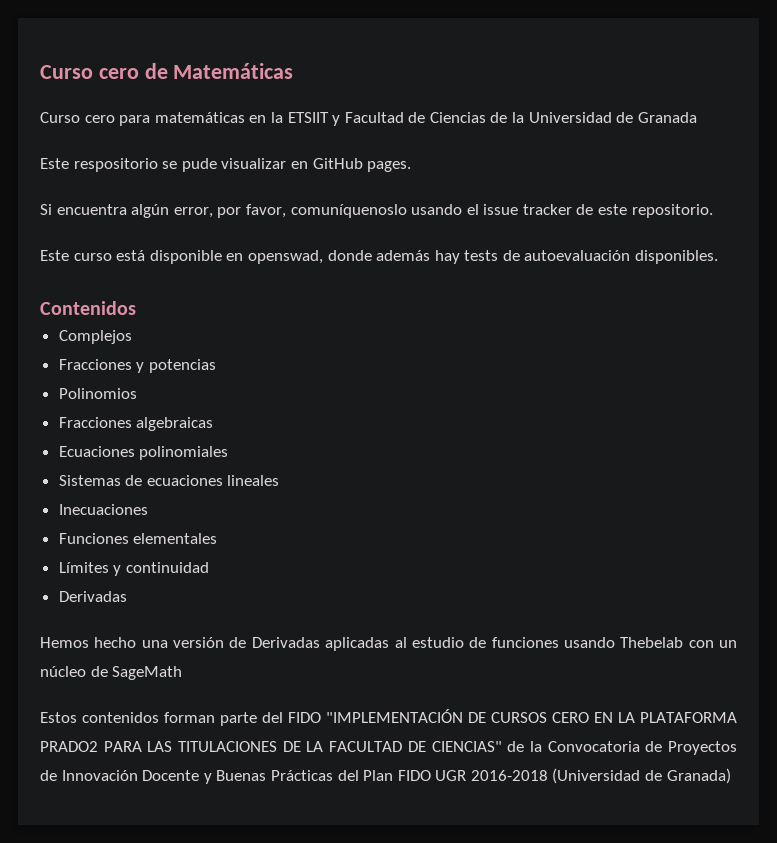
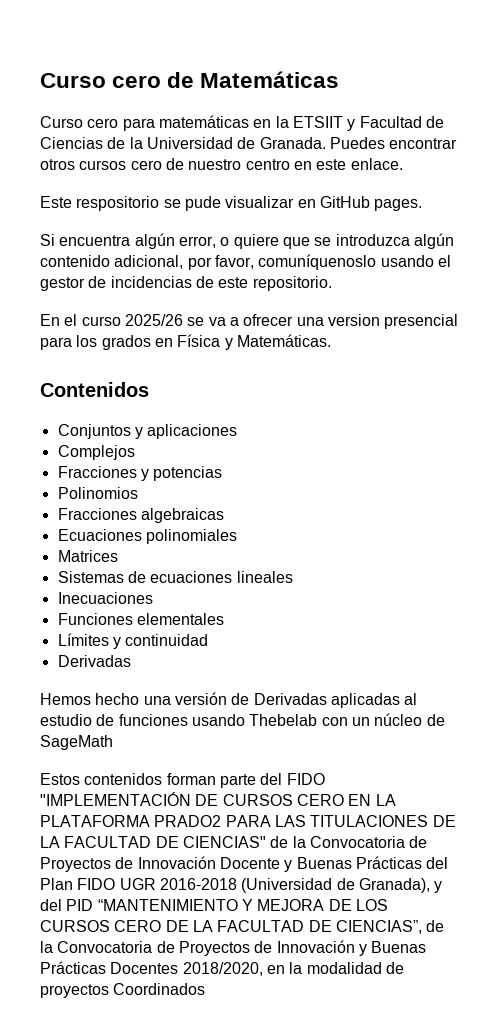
- Curso cero para matemáticas en la ETSIIT y Facultad de Ciencias de la Universidad de Granada
+ Curso cero para matemáticas en la ETSIIT y Facultad de Ciencias de la Universidad de Granada. Puedes encontrar otros cursos cero de nuestro centro en este enlace.
- Si encuentra algún error, por favor, comuníquenoslo usando el issue tracker de este repositorio.
+ Si encuentra algún error, o quiere que se introduzca algún contenido adicional, por favor, comuníquenoslo usando el gestor de incidencias de este repositorio.
- Este curso está disponible en openswad, donde además hay tests de autoevaluación disponibles.
+ En el curso 2025/26 se va a ofrecer una version presencial para los grados en Física y Matemáticas.
  Contenidos
+ Conjuntos y aplicaciones
+ Matrices
- Estos contenidos forman parte del FIDO "IMPLEMENTACIÓN DE CURSOS CERO EN LA PLATAFORMA PRADO2 PARA LAS TITULACIONES DE LA FACULTAD DE CIENCIAS" de la Convocatoria de Proyectos de Innovación Docente y Buenas Prácticas del Plan FIDO UGR 2016-2018 (Universidad de Granada)
+ Estos contenidos forman parte del FIDO "IMPLEMENTACIÓN DE CURSOS CERO EN LA PLATAFORMA PRADO2 PARA LAS TITULACIONES DE LA FACULTAD DE CIENCIAS" de la Convocatoria de Proyectos de Innovación Docente y Buenas Prácticas del Plan FIDO UGR 2016-2018 (Universidad de Granada), y del PID “MANTENIMIENTO Y MEJORA DE LOS CURSOS CERO DE LA FACULTAD DE CIENCIAS”, de la Convocatoria de Proyectos de Innovación y Buenas Prácticas Docentes 2018/2020, en la modalidad de proyectos Coordinados

